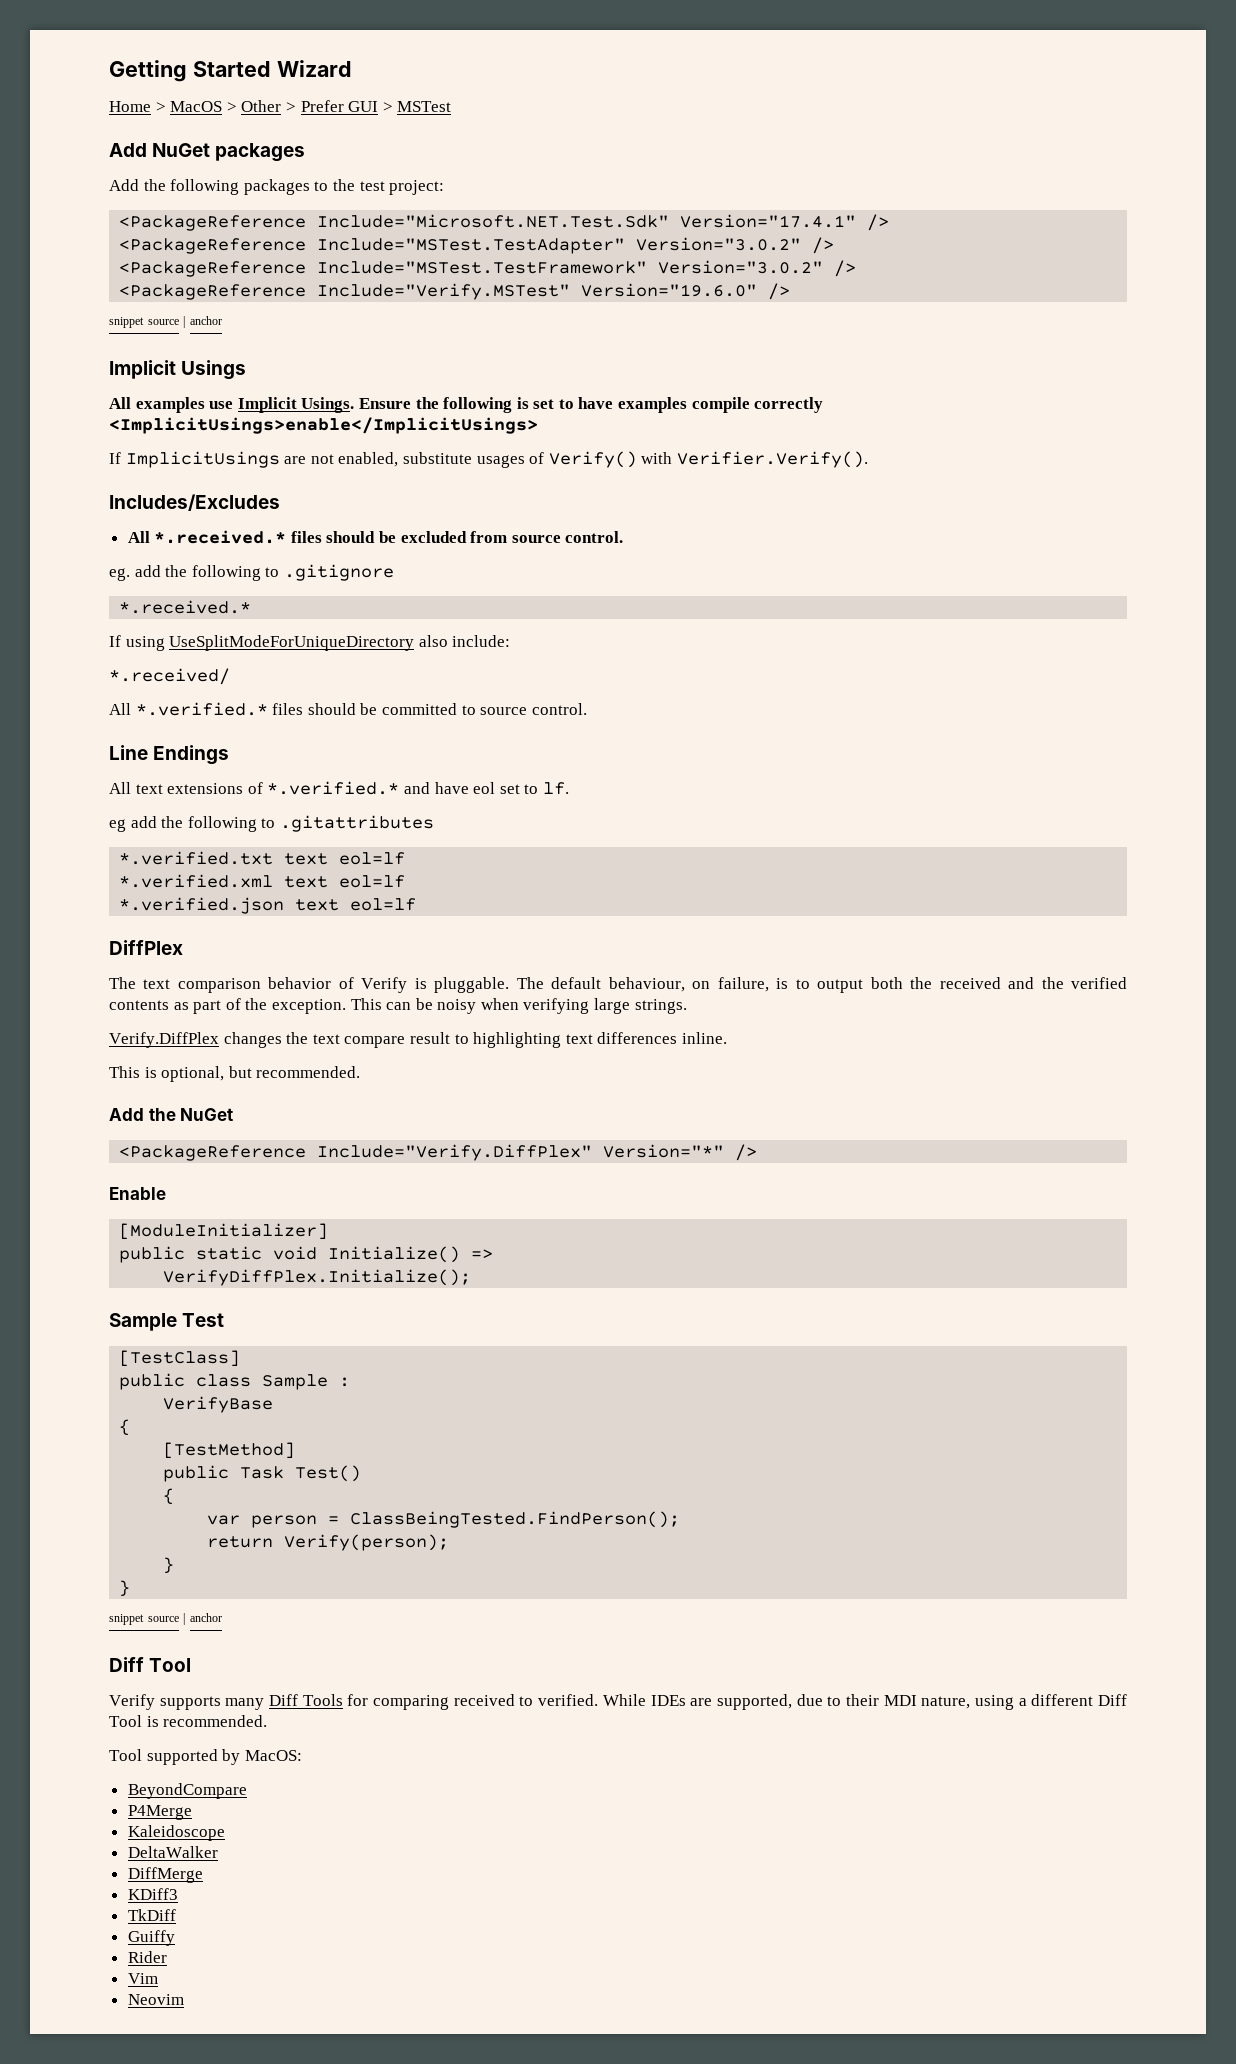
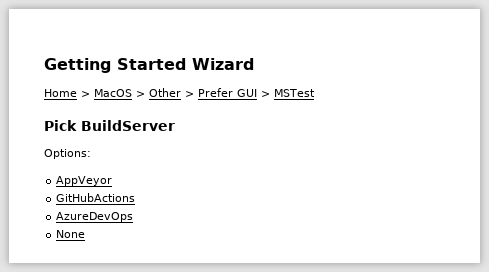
- Add NuGet packages
- Add the following packages to the test project:
- <PackageReference Include="Microsoft.NET.Test.Sdk" Version="17.4.1" />
- <PackageReference Include="MSTest.TestAdapter" Version="3.0.2" />
- <PackageReference Include="MSTest.TestFramework" Version="3.0.2" />
- <PackageReference Include="Verify.MSTest" Version="19.6.0" />
- snippet source | anchor
- Implicit Usings
- All examples use Implicit Usings. Ensure the following is set to have examples compile correctly <ImplicitUsings>enable</ImplicitUsings>
- If ImplicitUsings are not enabled, substitute usages of Verify() with Verifier.Verify().
- Includes/Excludes
- All *.received.* files should be excluded from source control.
- eg. add the following to .gitignore
- *.received.*
- If using UseSplitModeForUniqueDirectory also include:
- *.received/
- All *.verified.* files should be committed to source control.
- Line Endings
- All text extensions of *.verified.* and have eol set to lf.
- eg add the following to .gitattributes
- *.verified.txt text eol=lf
- *.verified.xml text eol=lf
- *.verified.json text eol=lf
- DiffPlex
- The text comparison behavior of Verify is pluggable. The default behaviour, on failure, is to output both the received and the verified contents as part of the exception. This can be noisy when verifying large strings.
- Verify.DiffPlex changes the text compare result to highlighting text differences inline.
- This is optional, but recommended.
- Add the NuGet
- <PackageReference Include="Verify.DiffPlex" Version="*" />
- Enable
- [ModuleInitializer]
- public static void Initialize() =>
- VerifyDiffPlex.Initialize();
- Sample Test
- [TestClass]
- public class Sample :
- VerifyBase
- {
- [TestMethod]
- public Task Test()
- {
- var person = ClassBeingTested.FindPerson();
- return Verify(person);
- }
- }
- snippet source | anchor
- Diff Tool
- Verify supports many Diff Tools for comparing received to verified. While IDEs are supported, due to their MDI nature, using a different Diff Tool is recommended.
- Tool supported by MacOS:
- BeyondCompare
- P4Merge
- Kaleidoscope
- DeltaWalker
- DiffMerge
- KDiff3
- TkDiff
- Guiffy
- Rider
- Vim
- Neovim
+ Pick BuildServer
+ Options:
+ AppVeyor
+ GitHubActions
+ AzureDevOps
+ None

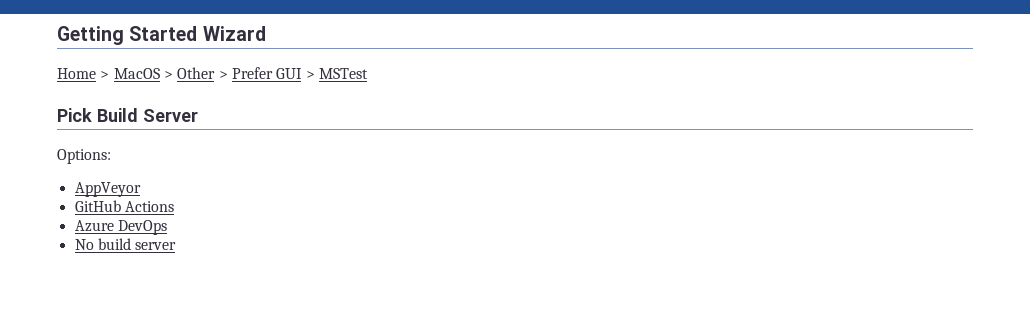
- Pick BuildServer
+ Pick Build Server
- GitHubActions
- AzureDevOps
- None
+ GitHub Actions
+ Azure DevOps
+ No build server

